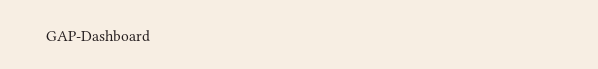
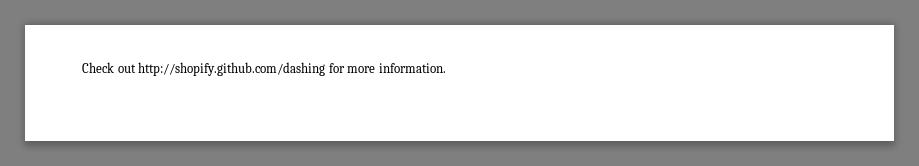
- GAP-Dashboard
+ Check out http://shopify.github.com/dashing for more information.

